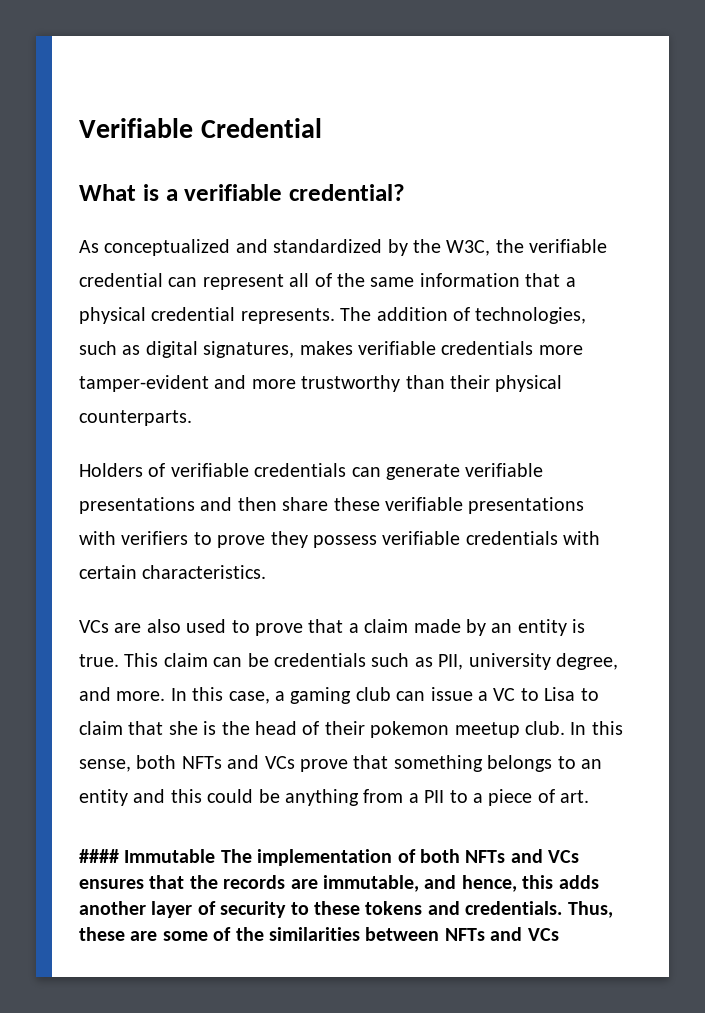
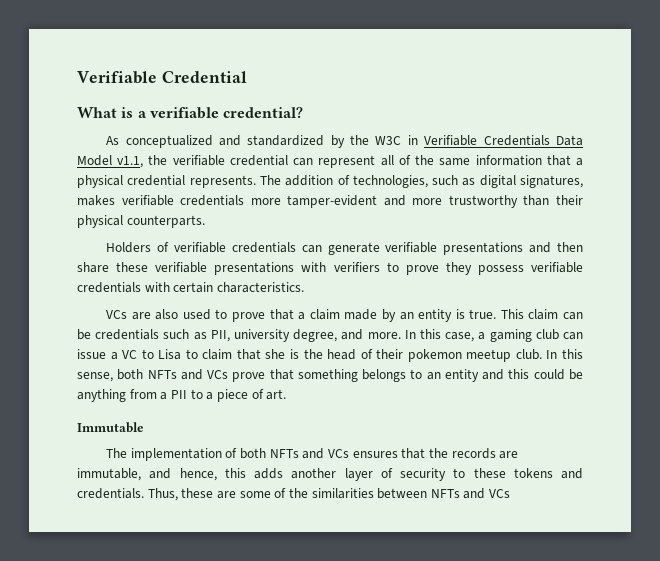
- As conceptualized and standardized by the W3C, the verifiable credential can represent all of the same information that a physical credential represents.
+ As conceptualized and standardized by the W3C in Verifiable Credentials Data Model v1.1, the verifiable credential can represent all of the same information that a physical credential represents.
- #### Immutable The implementation of both NFTs and VCs ensures that the records are immutable, and hence, this adds another layer of security to these tokens and credentials.
+ Immutable
+ The implementation of both NFTs and VCs ensures that the records are immutable, and hence, this adds another layer of security to these tokens and credentials.

